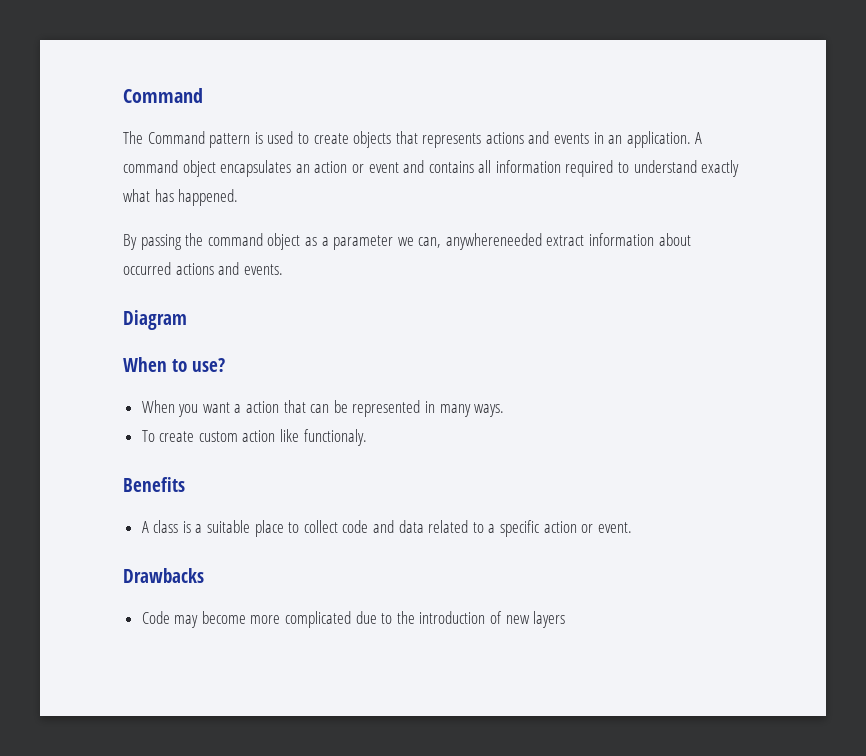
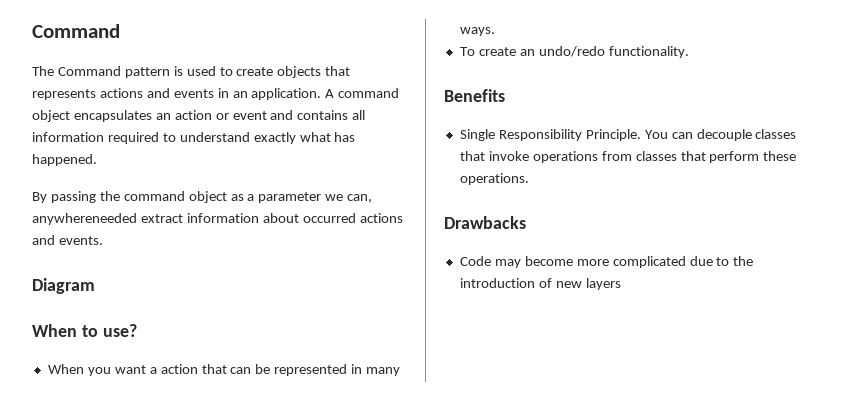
- To create custom action like functionaly.
+ To create an undo/redo functionality.
  Benefits
- A class is a suitable place to collect code and data related to a specific action or event.
+ Single Responsibility Principle. You can decouple classes that invoke operations from classes that perform these operations.

